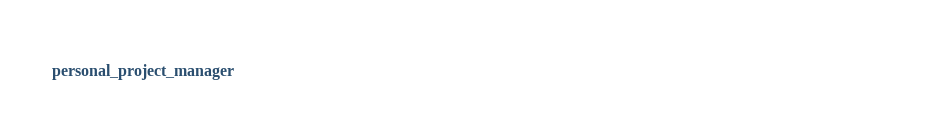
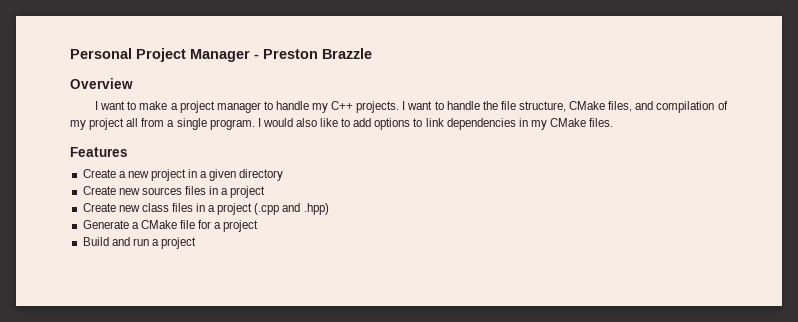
- personal_project_manager
+ Personal Project Manager - Preston Brazzle
+ Overview
+ I want to make a project manager to handle my C++ projects. I want to handle the file structure, CMake files, and compilation of my project all from a single program. I would also like to add options to link dependencies in my CMake files.
+ Features
+ Create a new project in a given directory
+ Create new sources files in a project
+ Create new class files in a project (.cpp and .hpp)
+ Generate a CMake file for a project
+ Build and run a project

